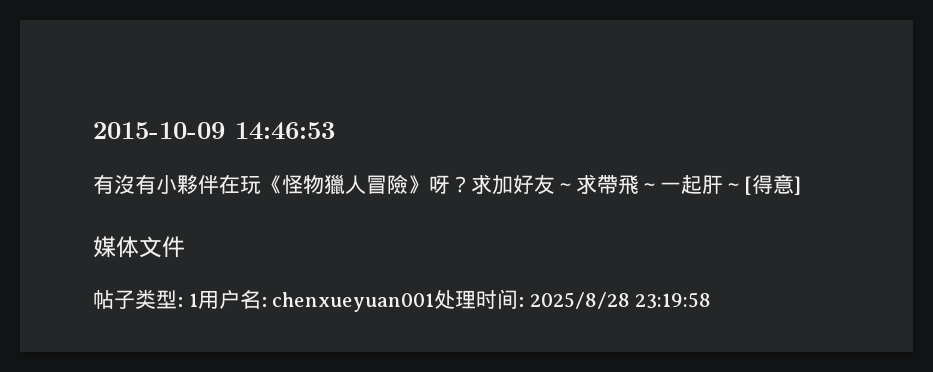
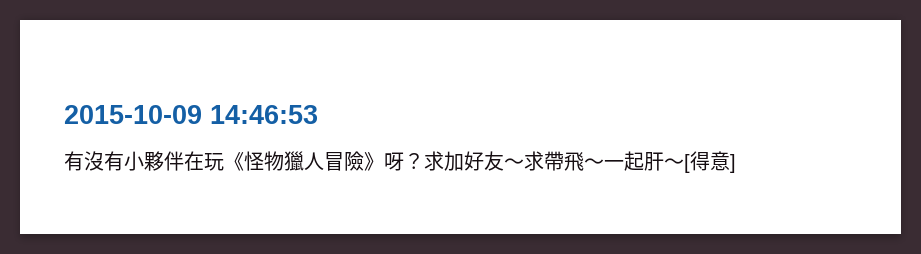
- 媒体文件
- 帖子类型: 1用户名: chenxueyuan001处理时间: 2025/8/28 23:19:58

